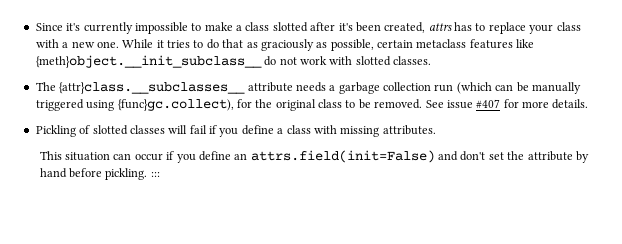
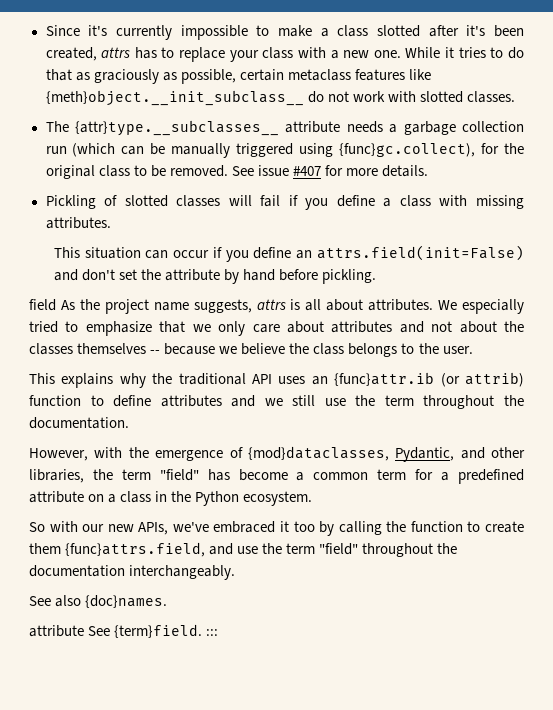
- The {attr}class.__subclasses__ attribute needs a garbage collection run (which can be manually triggered using {func}gc.collect), for the original class to be removed.
+ The {attr}type.__subclasses__ attribute needs a garbage collection run (which can be manually triggered using {func}gc.collect), for the original class to be removed.
- This situation can occur if you define an attrs.field(init=False) and don't set the attribute by hand before pickling. :::
+ This situation can occur if you define an attrs.field(init=False) and don't set the attribute by hand before pickling.
+ field As the project name suggests, attrs is all about attributes. We especially tried to emphasize that we only care about attributes and not about the classes themselves -- because we believe the class belongs to the user.
+ This explains why the traditional API uses an {func}attr.ib (or attrib) function to define attributes and we still use the term throughout the documentation.
+ However, with the emergence of {mod}dataclasses, Pydantic, and other libraries, the term "field" has become a common term for a predefined attribute on a class in the Python ecosystem.
+ So with our new APIs, we've embraced it too by calling the function to create them {func}attrs.field, and use the term "field" throughout the documentation interchangeably.
+ See also {doc}names.
+ attribute See {term}field. :::

